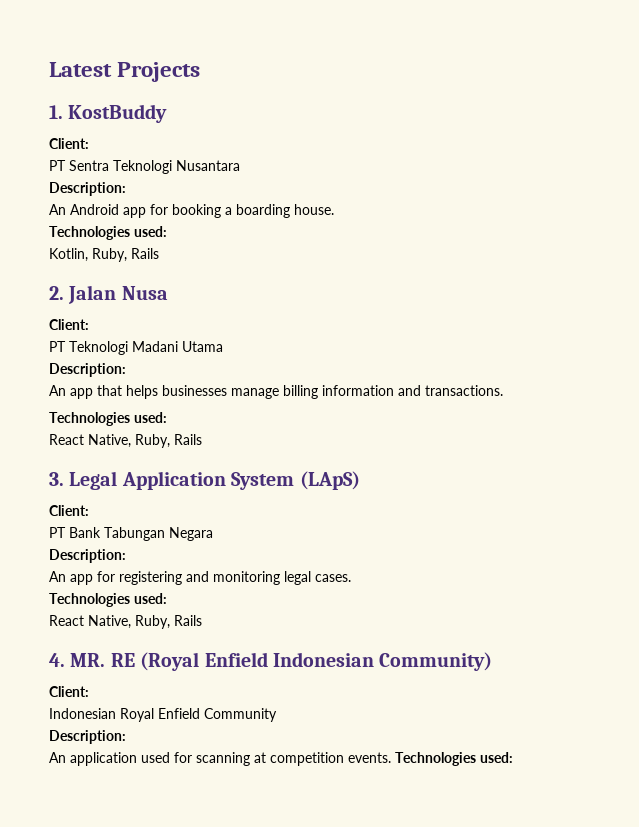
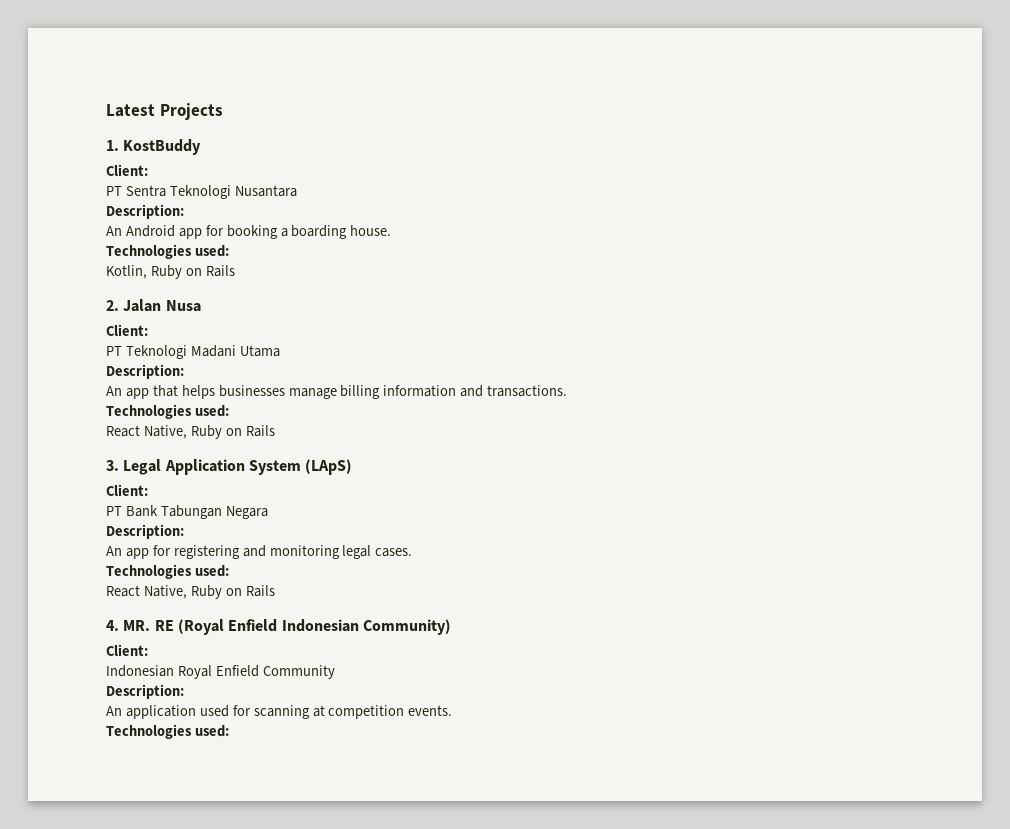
- Kotlin, Ruby, Rails
+ Kotlin, Ruby on Rails
  An app that helps businesses manage billing information and transactions.
  Technologies used:
- React Native, Ruby, Rails
+ React Native, Ruby on Rails
  An app for registering and monitoring legal cases.
  Technologies used:
- React Native, Ruby, Rails
+ React Native, Ruby on Rails
- An application used for scanning at competition events. Technologies used:
+ An application used for scanning at competition events.
+ Technologies used:

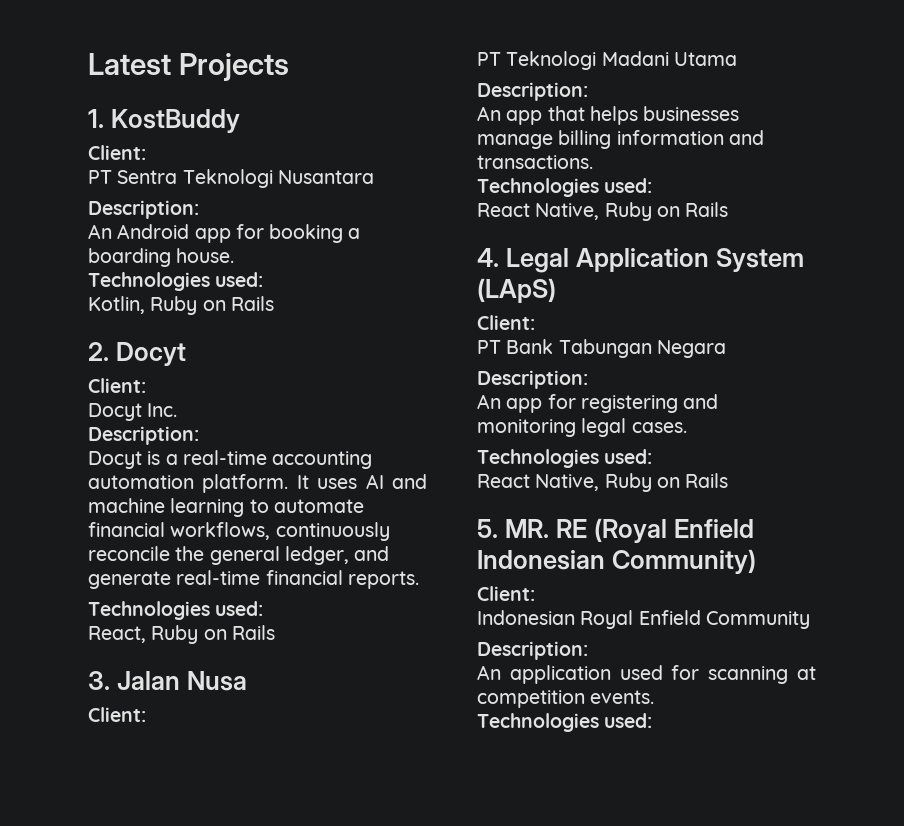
- 2. Jalan Nusa
+ 2. Docyt
+ Client:
+ Docyt Inc.
+ Description:
+ Docyt is a real-time accounting automation platform. It uses AI and machine learning to automate financial workflows, continuously reconcile the general ledger, and generate real-time financial reports.
+ Technologies used:
+ React, Ruby on Rails
+ 3. Jalan Nusa
- 3. Legal Application System (LApS)
+ 4. Legal Application System (LApS)
- 4. MR. RE (Royal Enfield Indonesian Community)
+ 5. MR. RE (Royal Enfield Indonesian Community)

